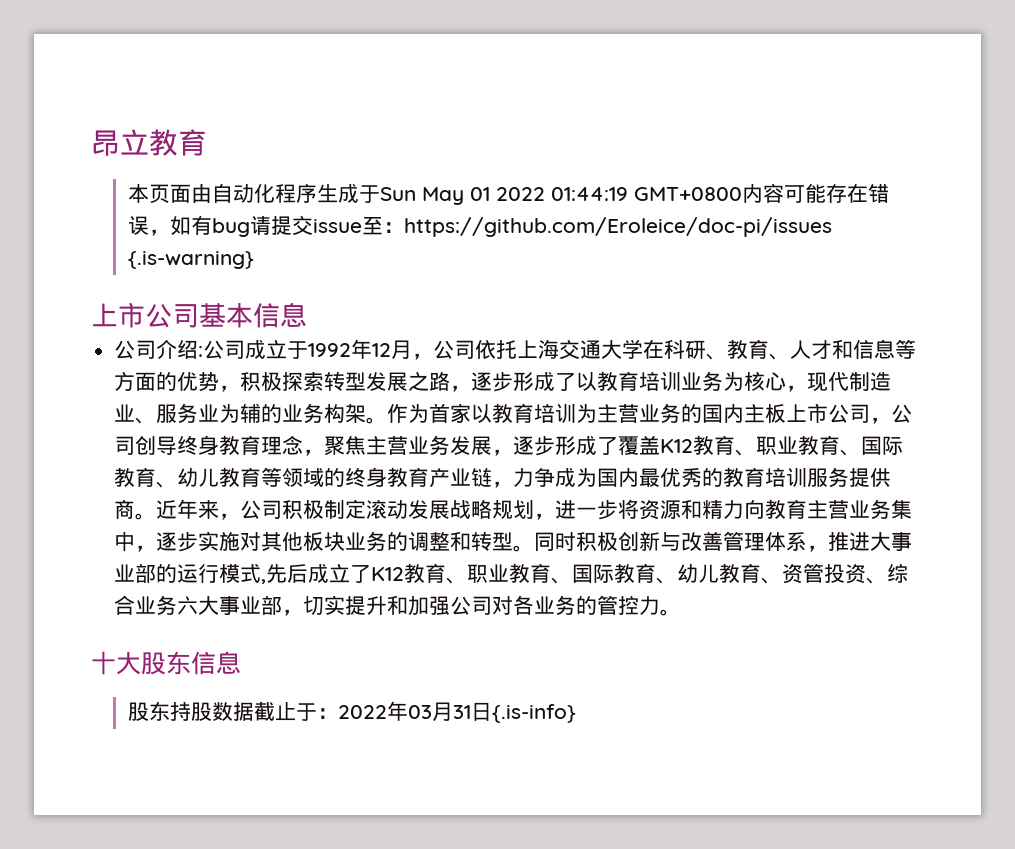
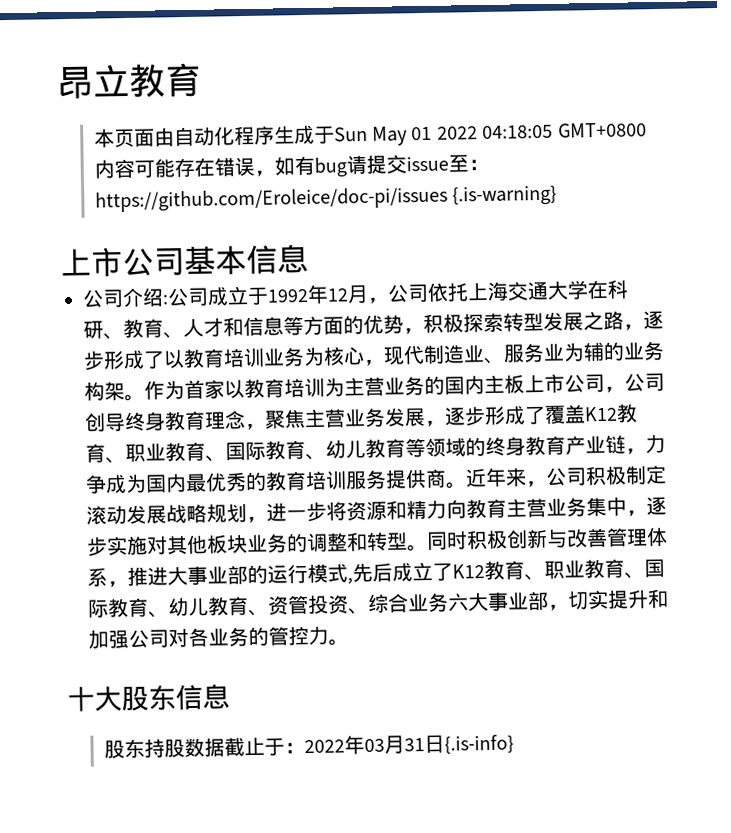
- 本页面由自动化程序生成于Sun May 01 2022 01:44:19 GMT+0800内容可能存在错误，如有bug请提交issue至：https://github.com/Eroleice/doc-pi/issues {.is-warning}
+ 本页面由自动化程序生成于Sun May 01 2022 04:18:05 GMT+0800内容可能存在错误，如有bug请提交issue至：https://github.com/Eroleice/doc-pi/issues {.is-warning}

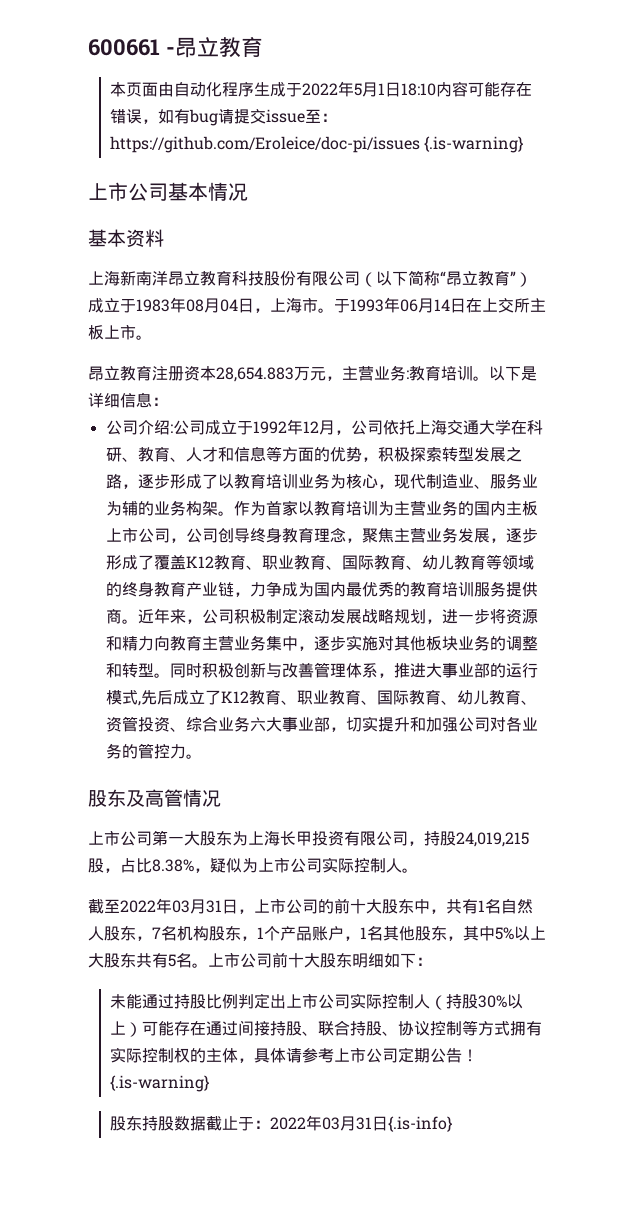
- 昂立教育
+ 600661 -昂立教育
- 本页面由自动化程序生成于Sun May 01 2022 04:18:05 GMT+0800内容可能存在错误，如有bug请提交issue至：https://github.com/Eroleice/doc-pi/issues {.is-warning}
+ 本页面由自动化程序生成于2022年5月1日18:10内容可能存在错误，如有bug请提交issue至：https://github.com/Eroleice/doc-pi/issues {.is-warning}
- 上市公司基本信息
+ 上市公司基本情况
+ 基本资料
+ 上海新南洋昂立教育科技股份有限公司（以下简称“昂立教育”）成立于1983年08月04日，上海市。于1993年06月14日在上交所主板上市。
+ 昂立教育注册资本28,654.883万元，主营业务:教育培训。以下是详细信息：
- 十大股东信息
+ 股东及高管情况
+ 上市公司第一大股东为上海长甲投资有限公司，持股24,019,215股，占比8.38%，疑似为上市公司实际控制人。
+ 截至2022年03月31日，上市公司的前十大股东中，共有1名自然人股东，7名机构股东，1个产品账户，1名其他股东，其中5%以上大股东共有5名。上市公司前十大股东明细如下：
+ 未能通过持股比例判定出上市公司实际控制人（持股30%以上）可能存在通过间接持股、联合持股、协议控制等方式拥有实际控制权的主体，具体请参考上市公司定期公告！{.is-warning}

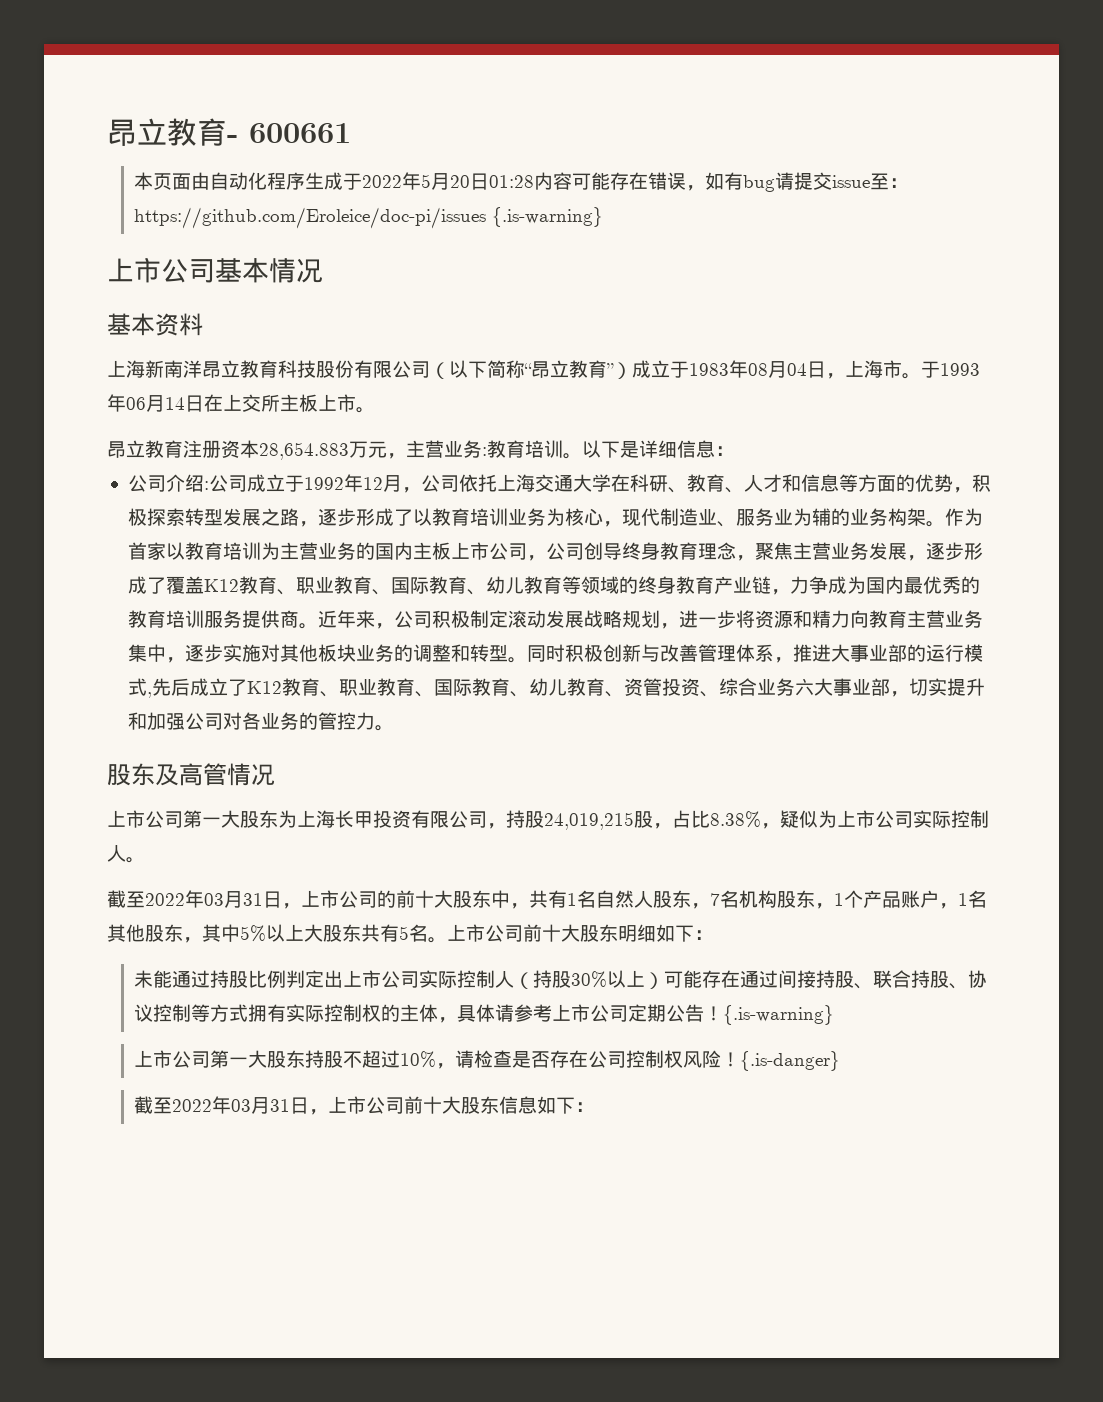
- 600661 -昂立教育
+ 昂立教育- 600661
- 本页面由自动化程序生成于2022年5月1日18:10内容可能存在错误，如有bug请提交issue至：https://github.com/Eroleice/doc-pi/issues {.is-warning}
+ 本页面由自动化程序生成于2022年5月20日01:28内容可能存在错误，如有bug请提交issue至：https://github.com/Eroleice/doc-pi/issues {.is-warning}
- 股东持股数据截止于：2022年03月31日{.is-info}
+ 上市公司第一大股东持股不超过10%，请检查是否存在公司控制权风险！{.is-danger}
+ 截至2022年03月31日，上市公司前十大股东信息如下：

